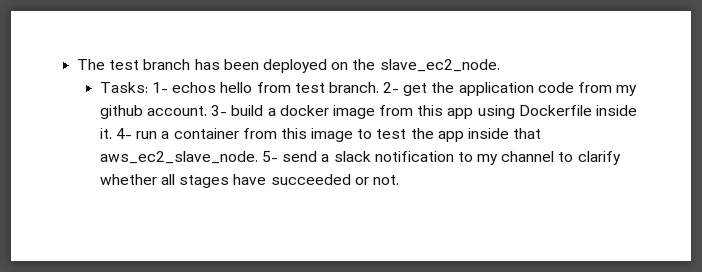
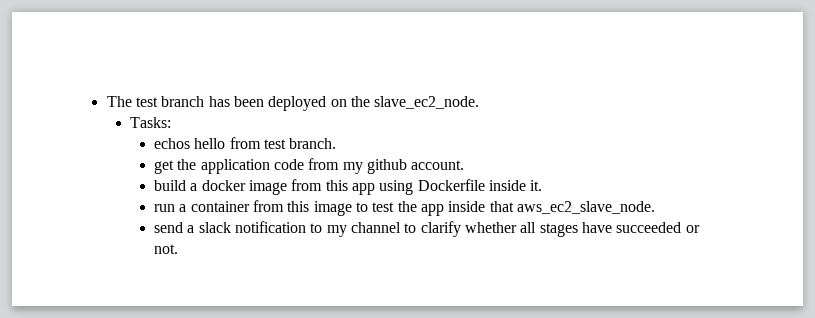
- Tasks: 1- echos hello from test branch. 2- get the application code from my github account. 3- build a docker image from this app using Dockerfile inside it. 4- run a container from this image to test the app inside that aws_ec2_slave_node. 5- send a slack notification to my channel to clarify whether all stages have succeeded or not.
+ Tasks:
+ echos hello from test branch.
+ get the application code from my github account.
+ build a docker image from this app using Dockerfile inside it.
+ run a container from this image to test the app inside that aws_ec2_slave_node.
+ send a slack notification to my channel to clarify whether all stages have succeeded or not.

